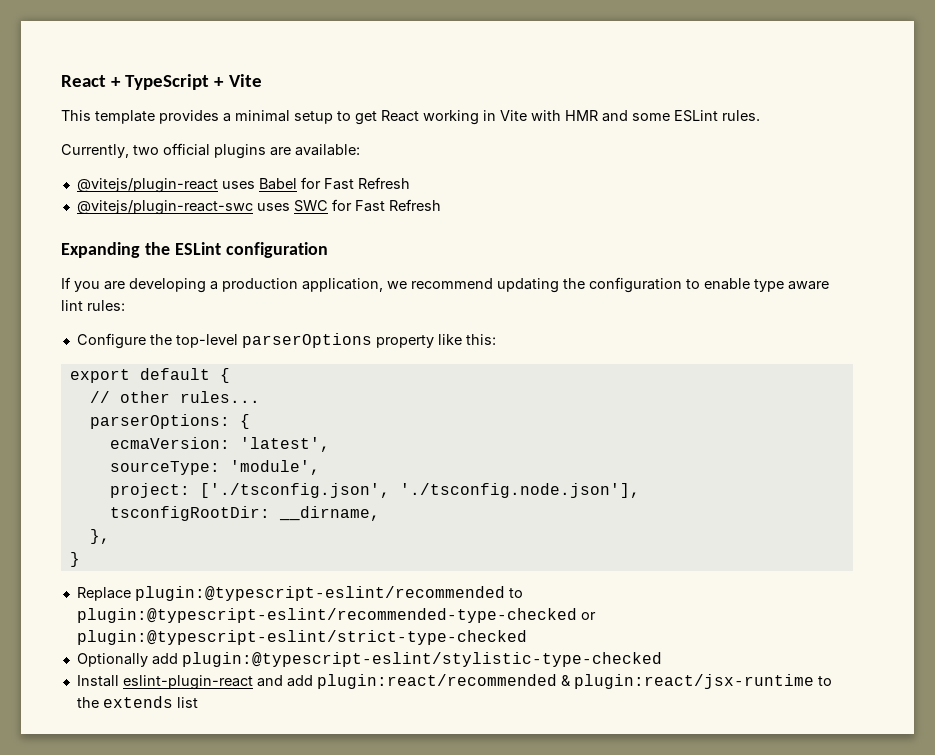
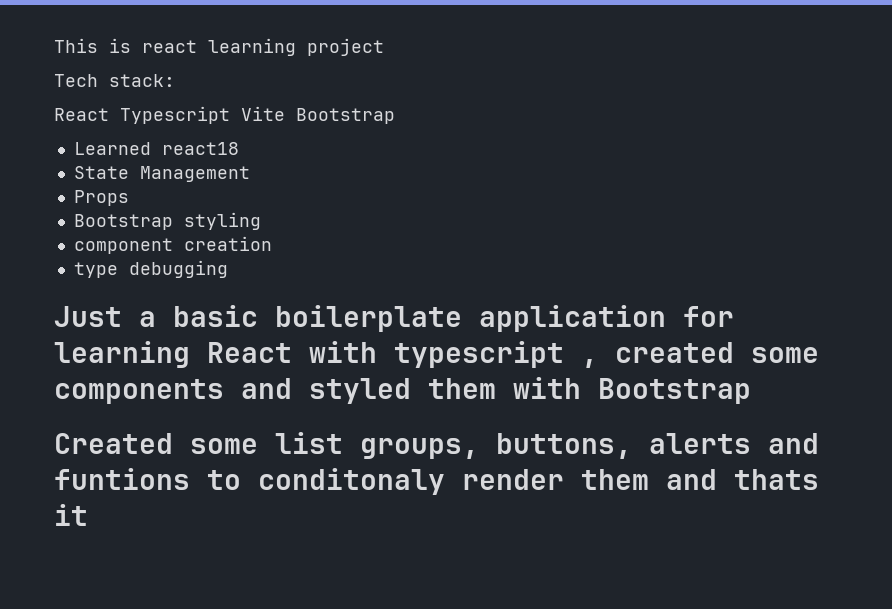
- React + TypeScript + Vite
- This template provides a minimal setup to get React working in Vite with HMR and some ESLint rules.
- Currently, two official plugins are available:
- @vitejs/plugin-react uses Babel for Fast Refresh
- @vitejs/plugin-react-swc uses SWC for Fast Refresh
- Expanding the ESLint configuration
- If you are developing a production application, we recommend updating the configuration to enable type aware lint rules:
- Configure the top-level parserOptions property like this:
- export default {
- // other rules...
- parserOptions: {
- ecmaVersion: 'latest',
- sourceType: 'module',
- project: ['./tsconfig.json', './tsconfig.node.json'],
- tsconfigRootDir: __dirname,
- },
- }
- Replace plugin:@typescript-eslint/recommended to plugin:@typescript-eslint/recommended-type-checked or plugin:@typescript-eslint/strict-type-checked
- Optionally add plugin:@typescript-eslint/stylistic-type-checked
- Install eslint-plugin-react and add plugin:react/recommended & plugin:react/jsx-runtime to the extends list
+ This is react learning project
+ Tech stack:
+ React Typescript Vite Bootstrap
+ Learned react18
+ State Management
+ Props
+ Bootstrap styling
+ component creation
+ type debugging
+ Just a basic boilerplate application for learning React with typescript , created some components and styled them with Bootstrap
+ Created some list groups, buttons, alerts and funtions to conditonaly render them and thats it

